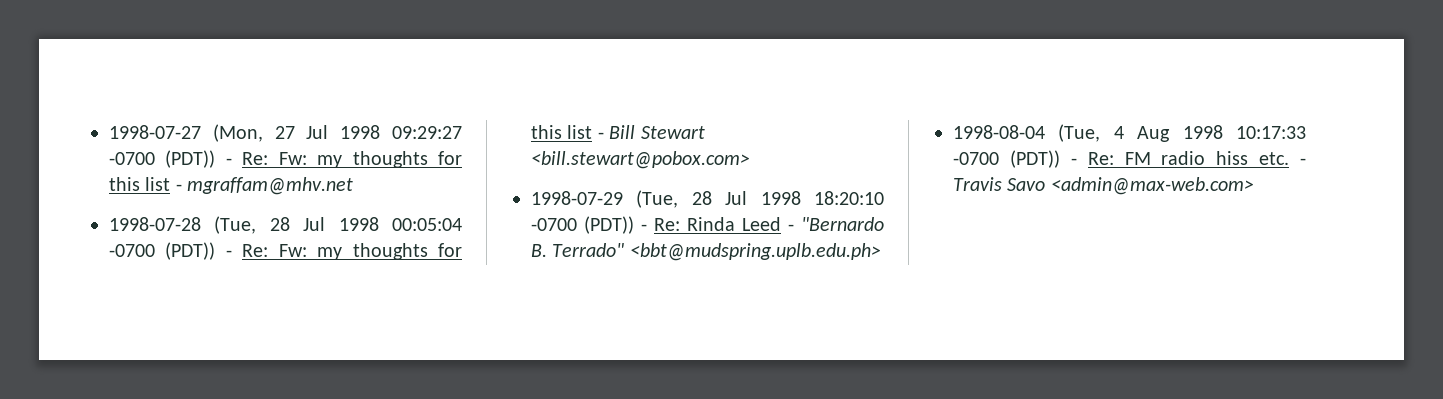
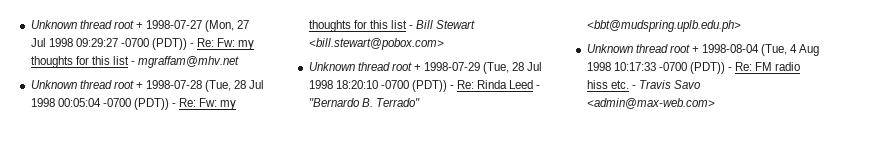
- 1998-07-27 (Mon, 27 Jul 1998 09:29:27 -0700 (PDT)) - Re: Fw: my thoughts for this list - mgraffam@mhv.net
+ Unknown thread root + 1998-07-27 (Mon, 27 Jul 1998 09:29:27 -0700 (PDT)) - Re: Fw: my thoughts for this list - mgraffam@mhv.net
- 1998-07-28 (Tue, 28 Jul 1998 00:05:04 -0700 (PDT)) - Re: Fw: my thoughts for this list - Bill Stewart <bill.stewart@pobox.com>
+ Unknown thread root + 1998-07-28 (Tue, 28 Jul 1998 00:05:04 -0700 (PDT)) - Re: Fw: my thoughts for this list - Bill Stewart <bill.stewart@pobox.com>
- 1998-07-29 (Tue, 28 Jul 1998 18:20:10 -0700 (PDT)) - Re: Rinda Leed - "Bernardo B. Terrado" <bbt@mudspring.uplb.edu.ph>
+ Unknown thread root + 1998-07-29 (Tue, 28 Jul 1998 18:20:10 -0700 (PDT)) - Re: Rinda Leed - "Bernardo B. Terrado" <bbt@mudspring.uplb.edu.ph>
- 1998-08-04 (Tue, 4 Aug 1998 10:17:33 -0700 (PDT)) - Re: FM radio hiss etc. - Travis Savo <admin@max-web.com>
+ Unknown thread root + 1998-08-04 (Tue, 4 Aug 1998 10:17:33 -0700 (PDT)) - Re: FM radio hiss etc. - Travis Savo <admin@max-web.com>

